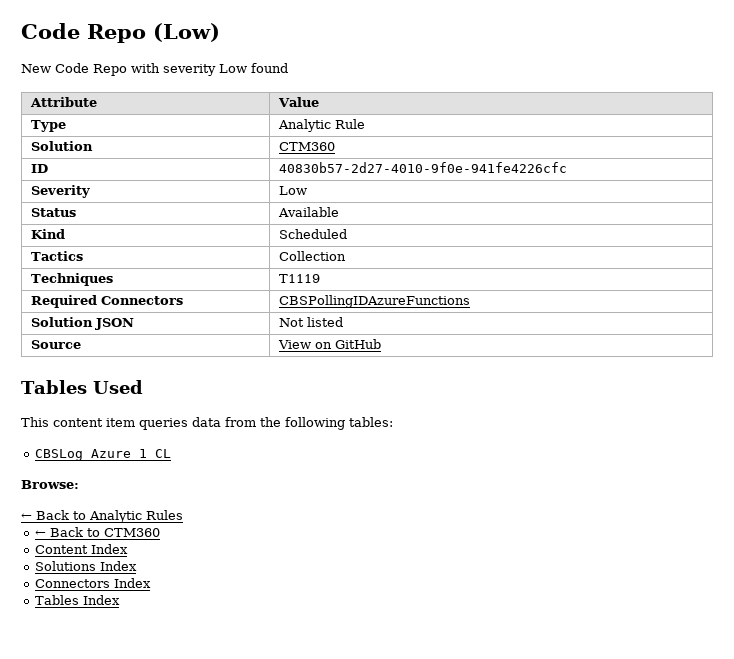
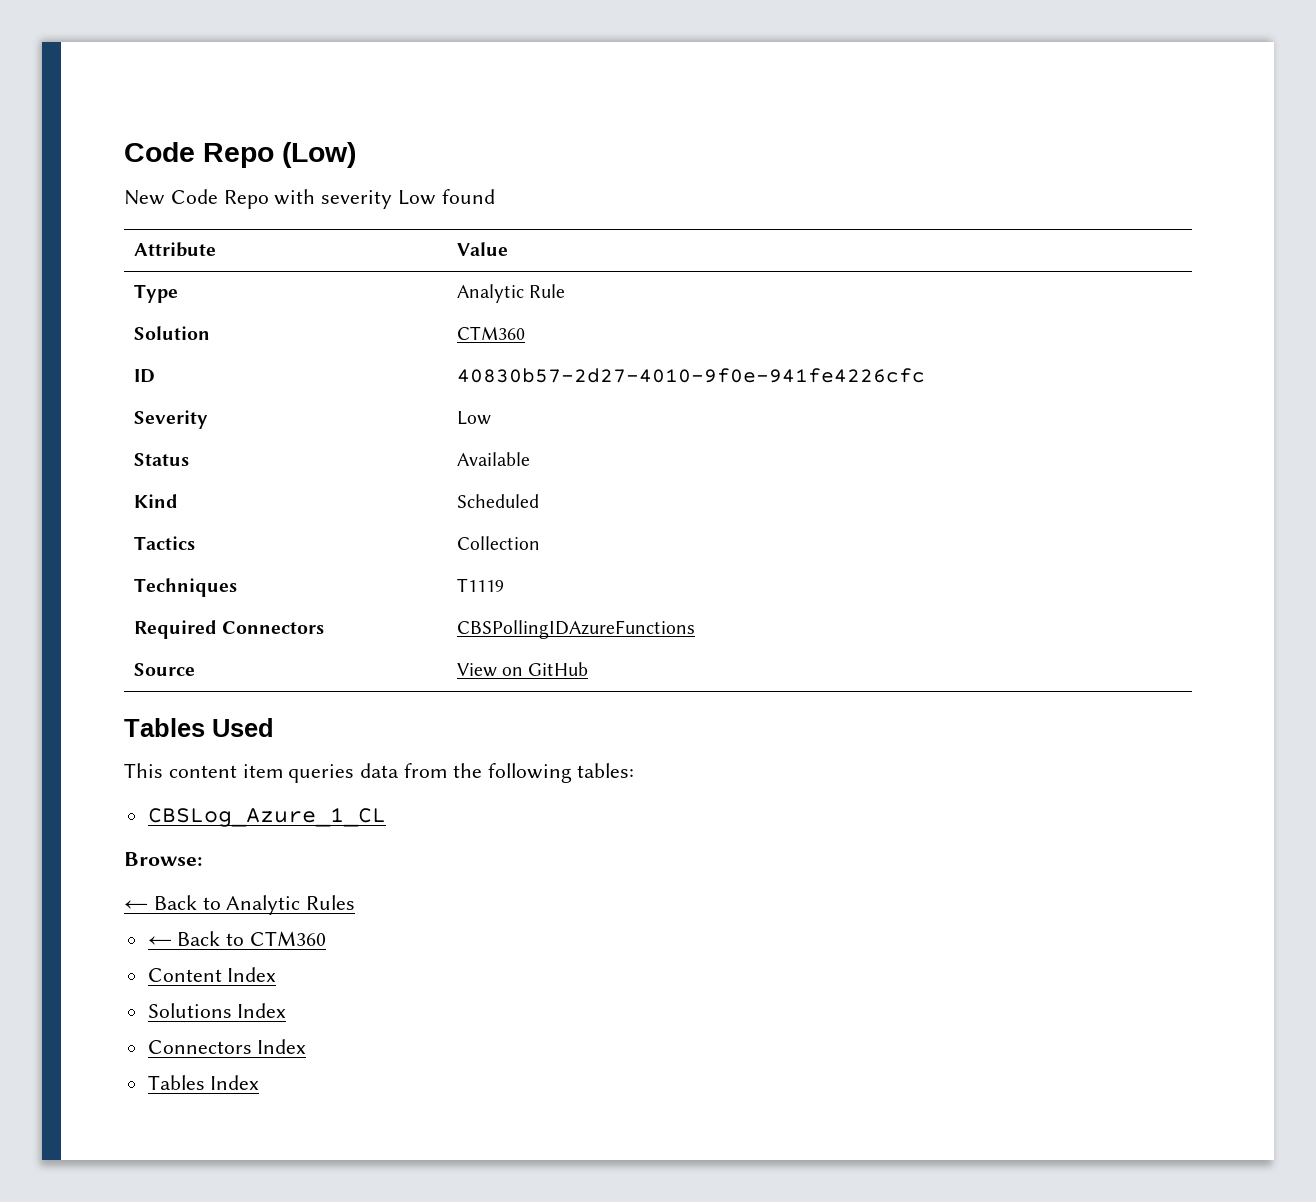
- Solution JSON | Not listed

